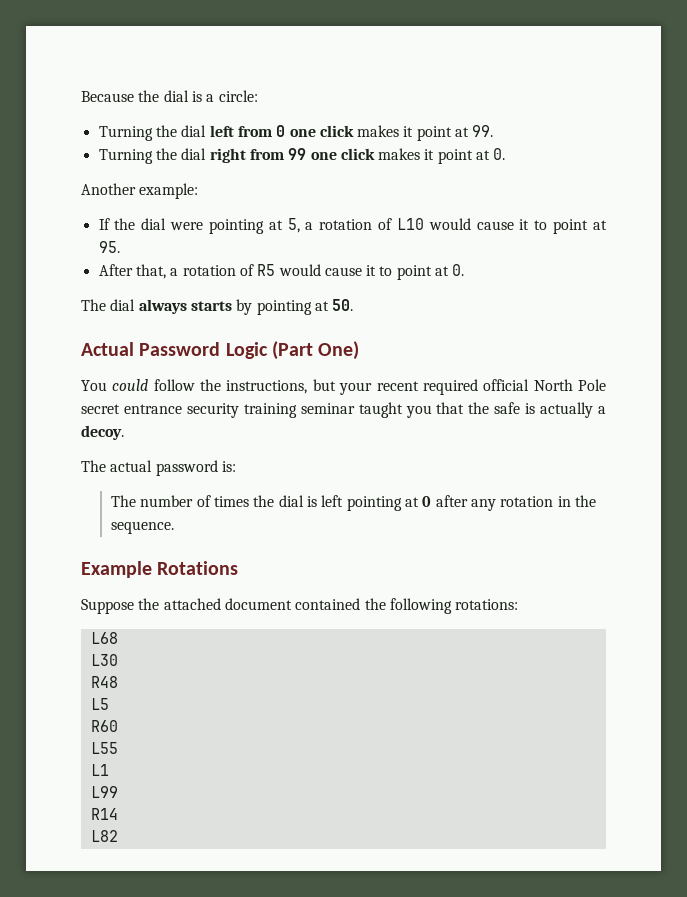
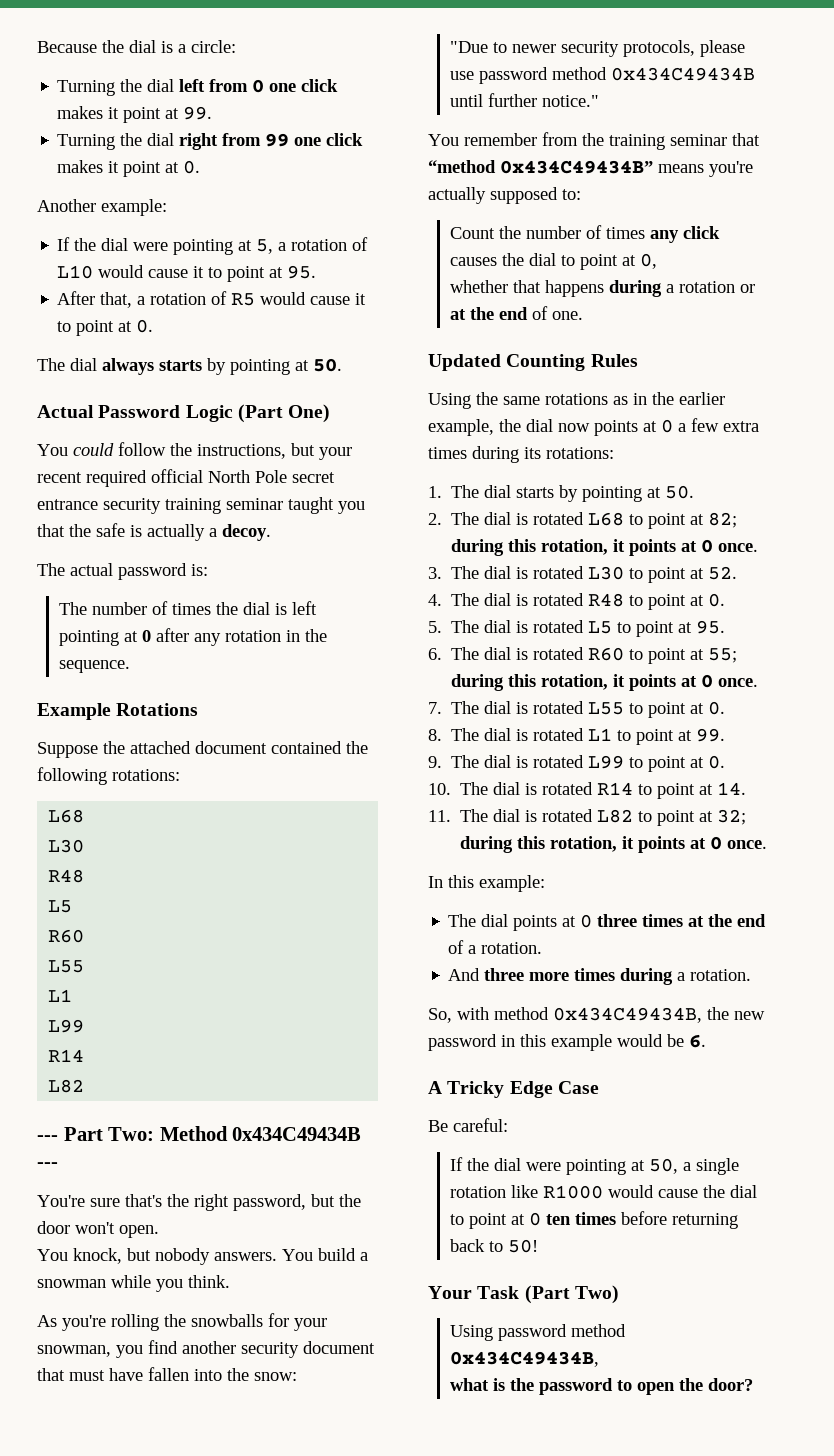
+ --- Part Two: Method 0x434C49434B ---
+ You're sure that's the right password, but the door won't open.
+ You knock, but nobody answers. You build a snowman while you think.
+ As you're rolling the snowballs for your snowman, you find another security document that must have fallen into the snow:
+ "Due to newer security protocols, please use password method 0x434C49434B until further notice."
+ You remember from the training seminar that “method 0x434C49434B” means you're actually supposed to:
+ Count the number of times any click causes the dial to point at 0,
+ whether that happens during a rotation or at the end of one.
+ Updated Counting Rules
+ Using the same rotations as in the earlier example, the dial now points at 0 a few extra times during its rotations:
+ 1. The dial starts by pointing at 50.
+ 2. The dial is rotated L68 to point at 82; during this rotation, it points at 0 once.
+ 3. The dial is rotated L30 to point at 52.
+ 4. The dial is rotated R48 to point at 0.
+ 5. The dial is rotated L5 to point at 95.
+ 6. The dial is rotated R60 to point at 55; during this rotation, it points at 0 once.
+ 7. The dial is rotated L55 to point at 0.
+ 8. The dial is rotated L1 to point at 99.
+ 9. The dial is rotated L99 to point at 0.
+ 10. The dial is rotated R14 to point at 14.
+ 11. The dial is rotated L82 to point at 32; during this rotation, it points at 0 once.
+ In this example:
+ The dial points at 0 three times at the end of a rotation.
+ And three more times during a rotation.
+ So, with method 0x434C49434B, the new password in this example would be 6.
+ A Tricky Edge Case
+ Be careful:
+ If the dial were pointing at 50, a single rotation like R1000 would cause the dial to point at 0 ten times before returning back to 50!
+ Your Task (Part Two)
+ Using password method 0x434C49434B,
+ what is the password to open the door?

